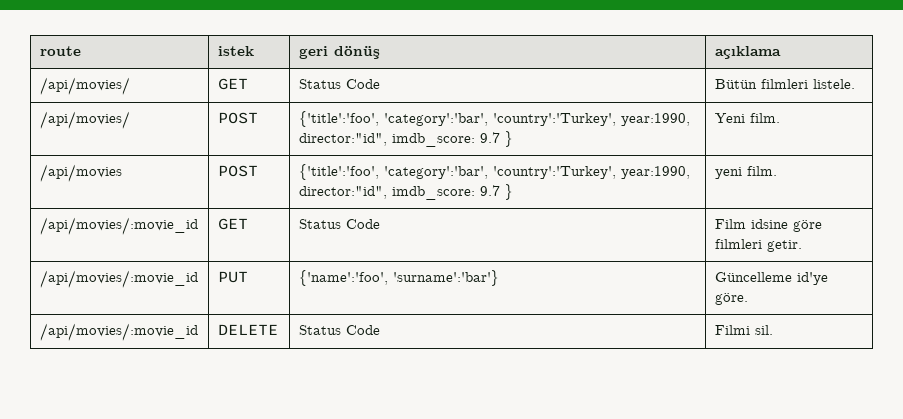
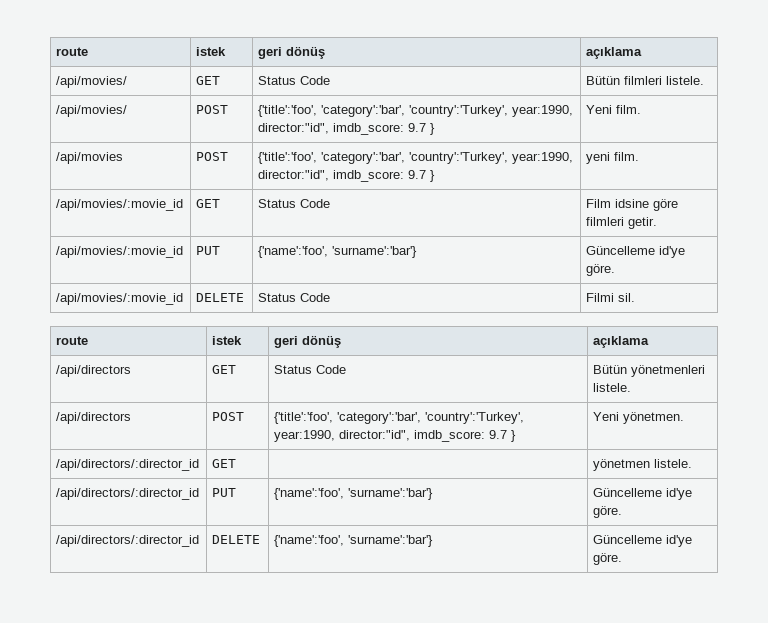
  /api/movies/:movie_id | DELETE | Status Code | Filmi sil.
+ route | istek | geri dönüş | açıklama
+ /api/directors | GET | Status Code | Bütün yönetmenleri listele.
+ /api/directors | POST | {'title':'foo', 'category':'bar', 'country':'Turkey', year:1990, director:"id", imdb_score: 9.7 } | Yeni yönetmen.
+ /api/directors/:director_id | GET | | yönetmen listele.
+ /api/directors/:director_id | PUT | {'name':'foo', 'surname':'bar'} | Güncelleme id'ye göre.
+ /api/directors/:director_id | DELETE | {'name':'foo', 'surname':'bar'} | Güncelleme id'ye göre.

